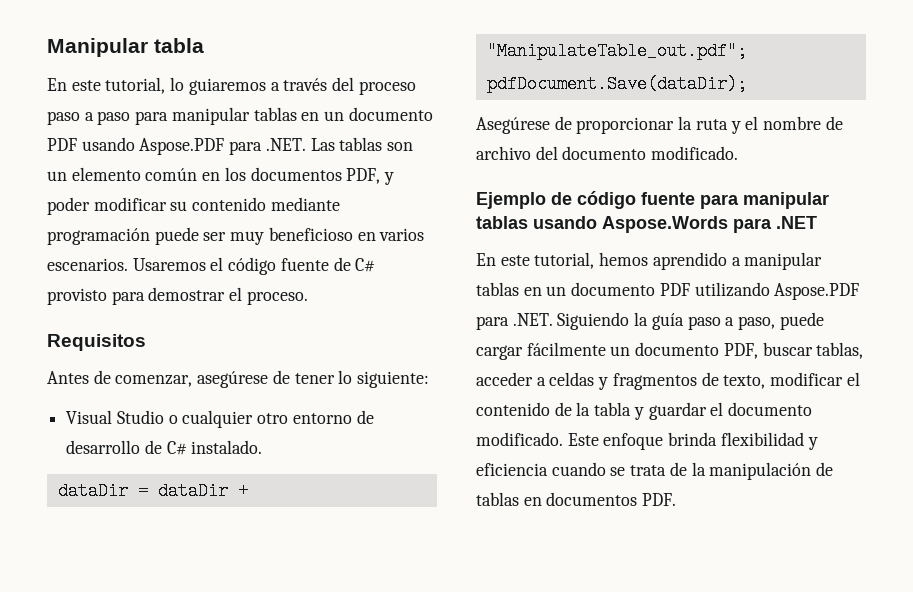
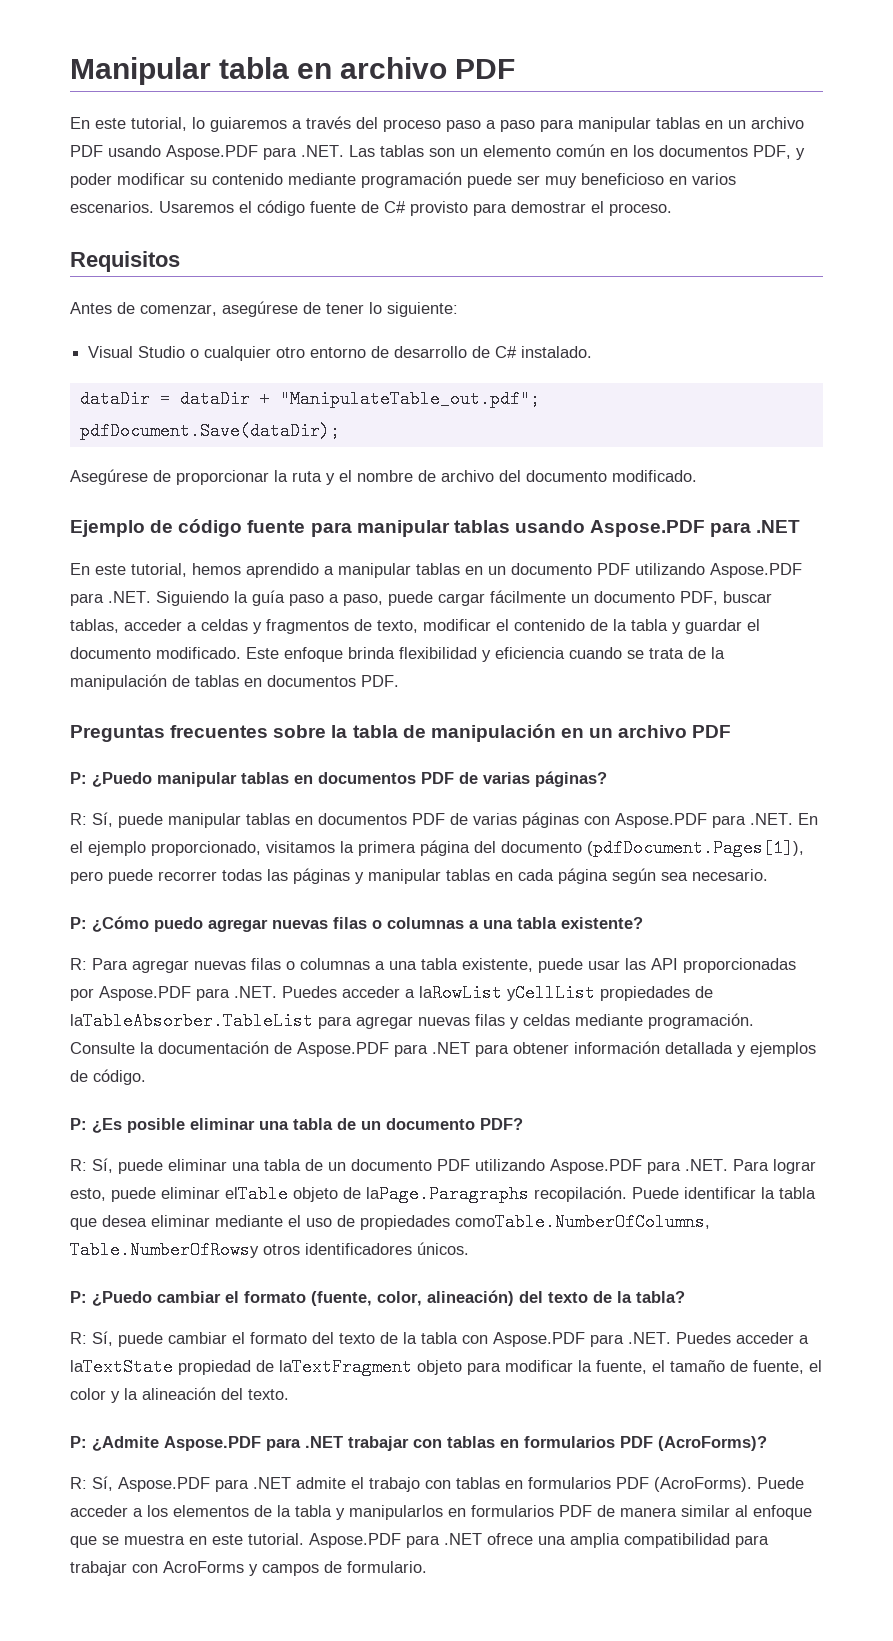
- Manipular tabla
+ Manipular tabla en archivo PDF
- En este tutorial, lo guiaremos a través del proceso paso a paso para manipular tablas en un documento PDF usando Aspose.PDF para .NET. Las tablas son un elemento común en los documentos PDF, y poder modificar su contenido mediante programación puede ser muy beneficioso en varios escenarios.
+ En este tutorial, lo guiaremos a través del proceso paso a paso para manipular tablas en un archivo PDF usando Aspose.PDF para .NET. Las tablas son un elemento común en los documentos PDF, y poder modificar su contenido mediante programación puede ser muy beneficioso en varios escenarios.
- Ejemplo de código fuente para manipular tablas usando Aspose.Words para .NET
+ Ejemplo de código fuente para manipular tablas usando Aspose.PDF para .NET
+ Preguntas frecuentes sobre la tabla de manipulación en un archivo PDF
+ P: ¿Puedo manipular tablas en documentos PDF de varias páginas?
+ R: Sí, puede manipular tablas en documentos PDF de varias páginas con Aspose.PDF para .NET. En el ejemplo proporcionado, visitamos la primera página del documento (pdfDocument.Pages[1]), pero puede recorrer todas las páginas y manipular tablas en cada página según sea necesario.
+ P: ¿Cómo puedo agregar nuevas filas o columnas a una tabla existente?
+ R: Para agregar nuevas filas o columnas a una tabla existente, puede usar las API proporcionadas por Aspose.PDF para .NET. Puedes acceder a laRowList yCellList propiedades de laTableAbsorber.TableList para agregar nuevas filas y celdas mediante programación. Consulte la documentación de Aspose.PDF para .NET para obtener información detallada y ejemplos de código.
+ P: ¿Es posible eliminar una tabla de un documento PDF?
+ R: Sí, puede eliminar una tabla de un documento PDF utilizando Aspose.PDF para .NET. Para lograr esto, puede eliminar elTable objeto de laPage.Paragraphs recopilación. Puede identificar la tabla que desea eliminar mediante el uso de propiedades comoTable.NumberOfColumns, Table.NumberOfRowsy otros identificadores únicos.
+ P: ¿Puedo cambiar el formato (fuente, color, alineación) del texto de la tabla?
+ R: Sí, puede cambiar el formato del texto de la tabla con Aspose.PDF para .NET. Puedes acceder a laTextState propiedad de laTextFragment objeto para modificar la fuente, el tamaño de fuente, el color y la alineación del texto.
+ P: ¿Admite Aspose.PDF para .NET trabajar con tablas en formularios PDF (AcroForms)?
+ R: Sí, Aspose.PDF para .NET admite el trabajo con tablas en formularios PDF (AcroForms). Puede acceder a los elementos de la tabla y manipularlos en formularios PDF de manera similar al enfoque que se muestra en este tutorial. Aspose.PDF para .NET ofrece una amplia compatibilidad para trabajar con AcroForms y campos de formulario.

